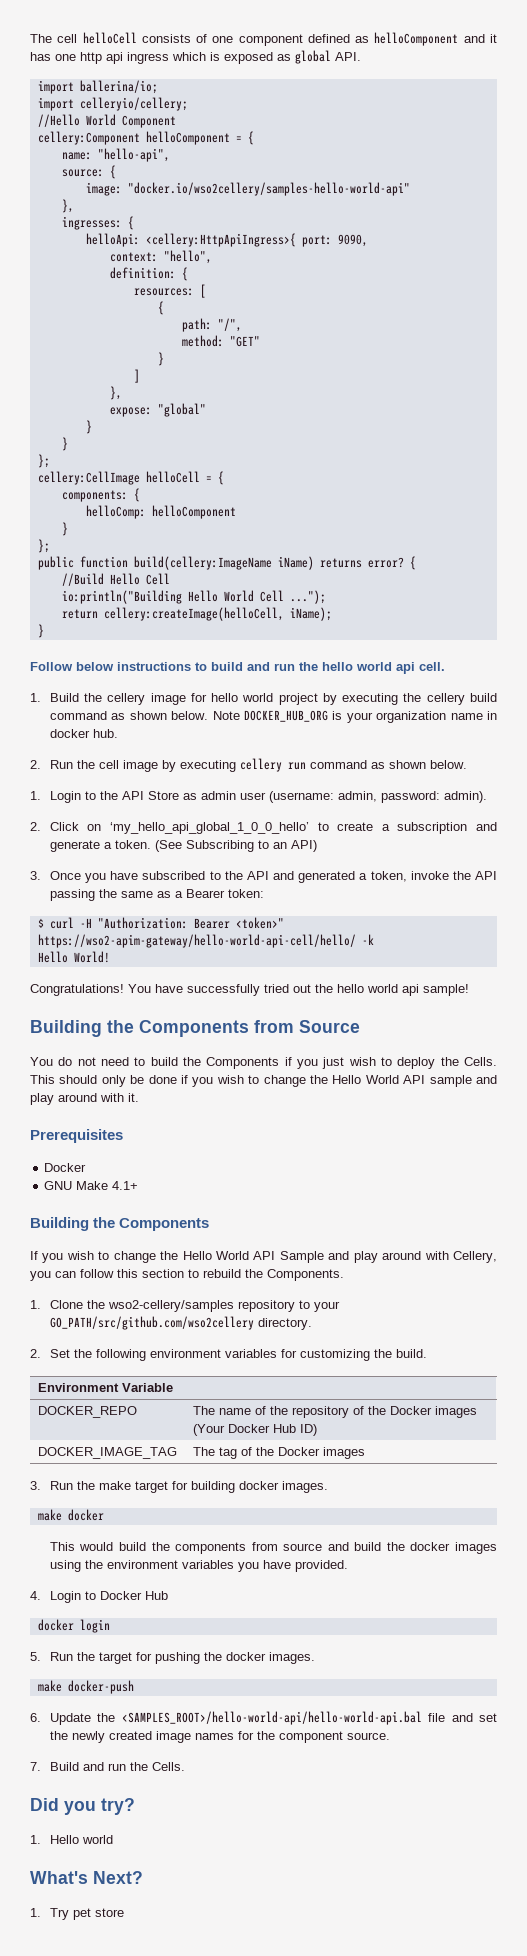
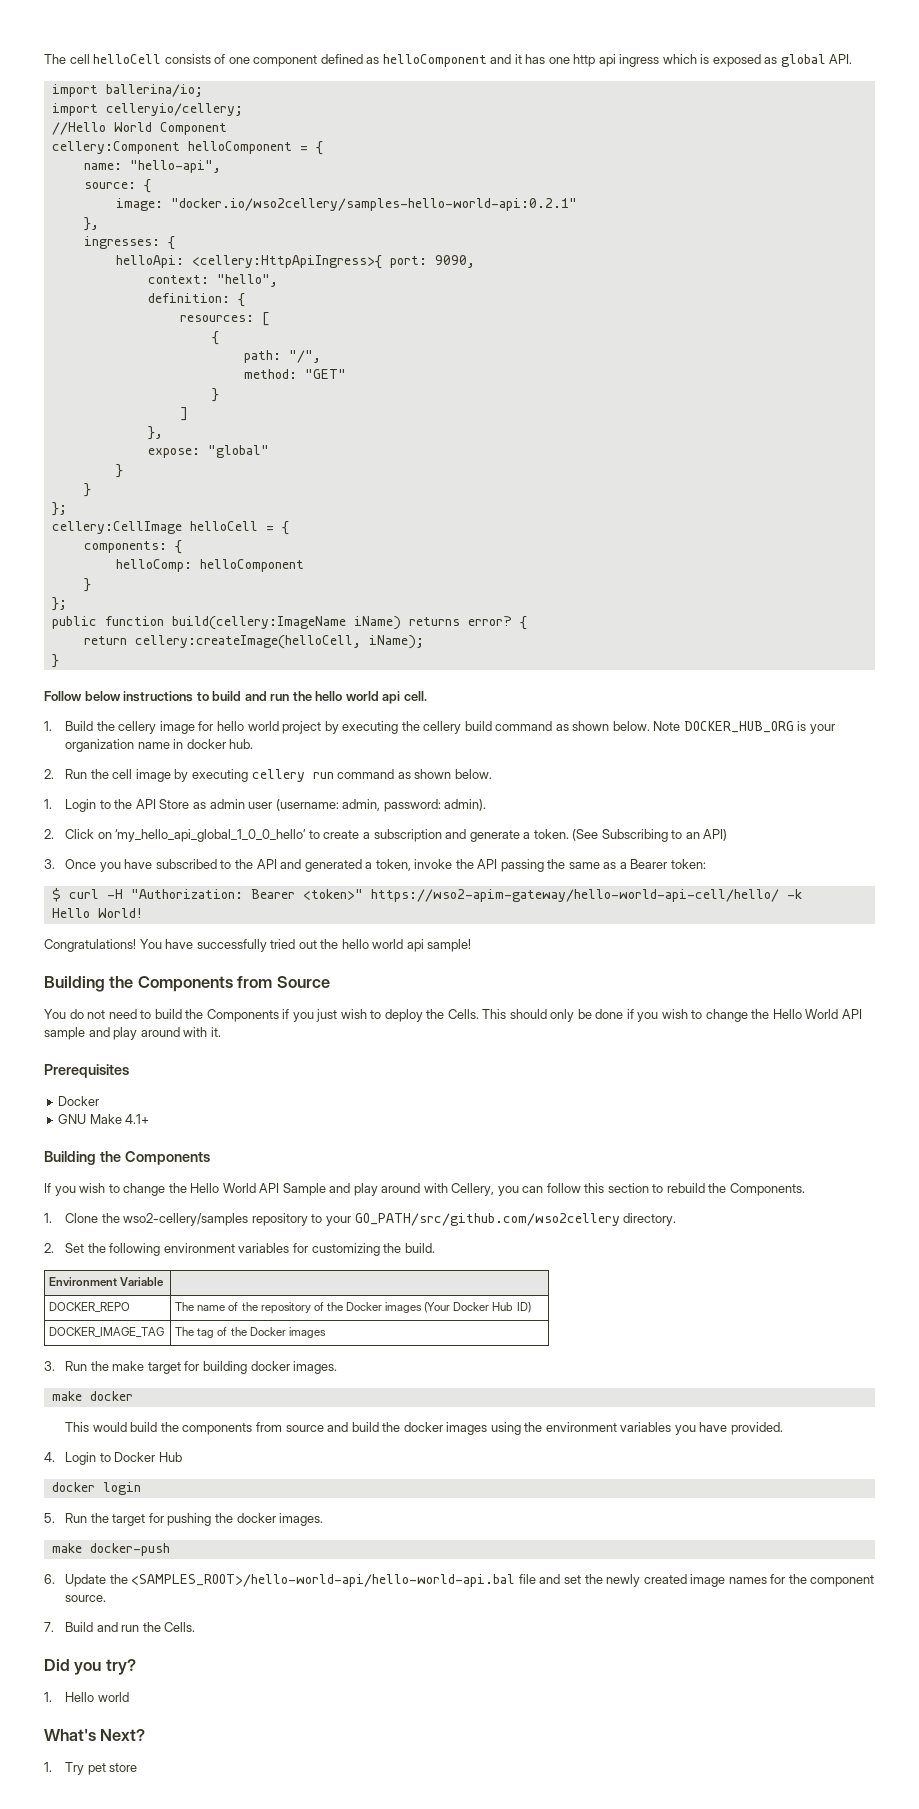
- image: "docker.io/wso2cellery/samples-hello-world-api"
+ image: "docker.io/wso2cellery/samples-hello-world-api:0.2.1"
- //Build Hello Cell
- io:println("Building Hello World Cell ...");

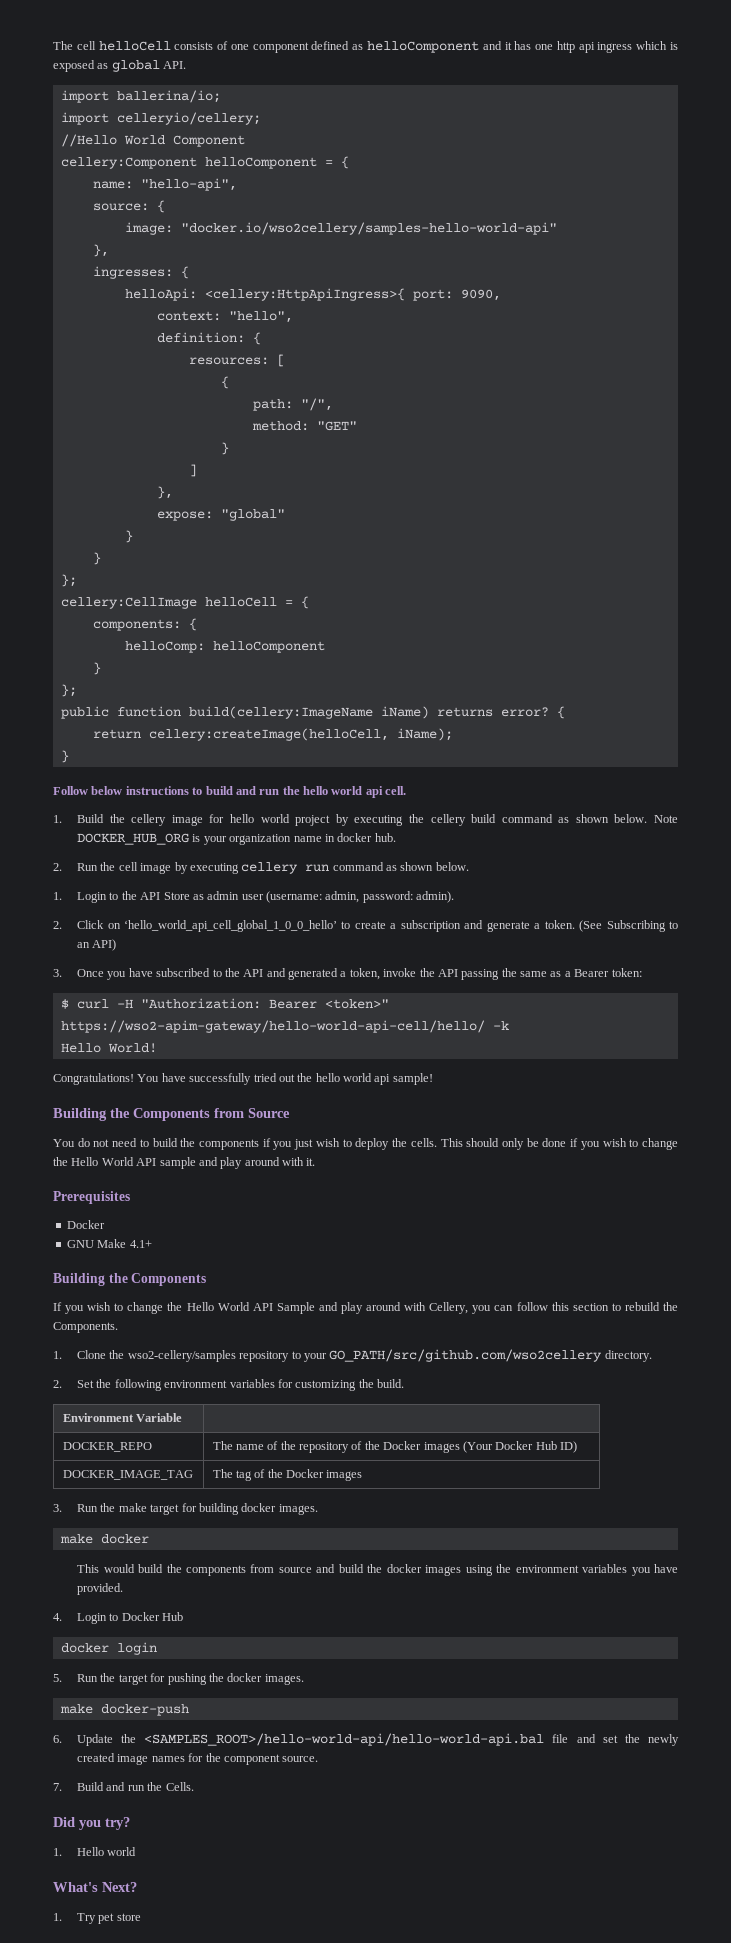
- image: "docker.io/wso2cellery/samples-hello-world-api:0.2.1"
+ image: "docker.io/wso2cellery/samples-hello-world-api"
- 2. Click on ‘my_hello_api_global_1_0_0_hello’ to create a subscription and generate a token.
+ 2. Click on ‘hello_world_api_cell_global_1_0_0_hello’ to create a subscription and generate a token.
- You do not need to build the Components if you just wish to deploy the Cells.
+ You do not need to build the components if you just wish to deploy the cells.

